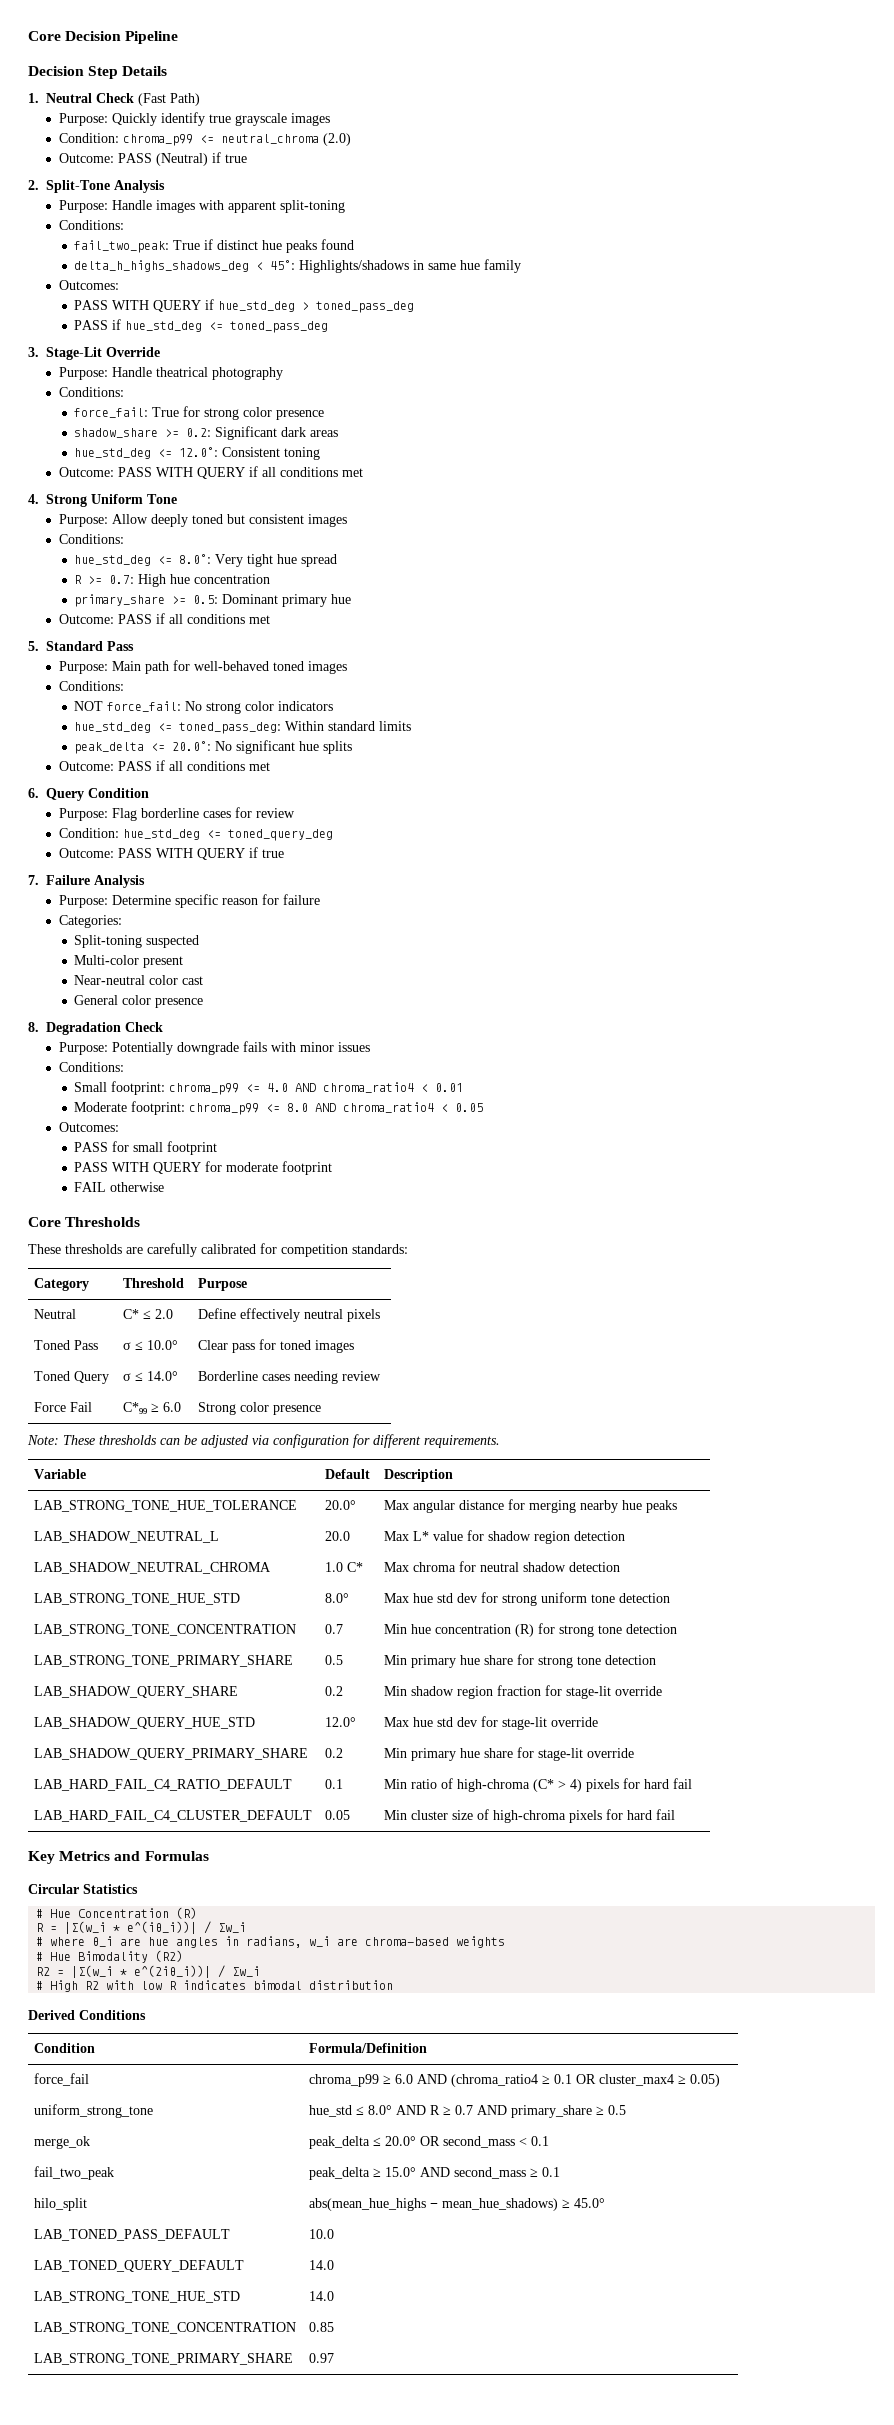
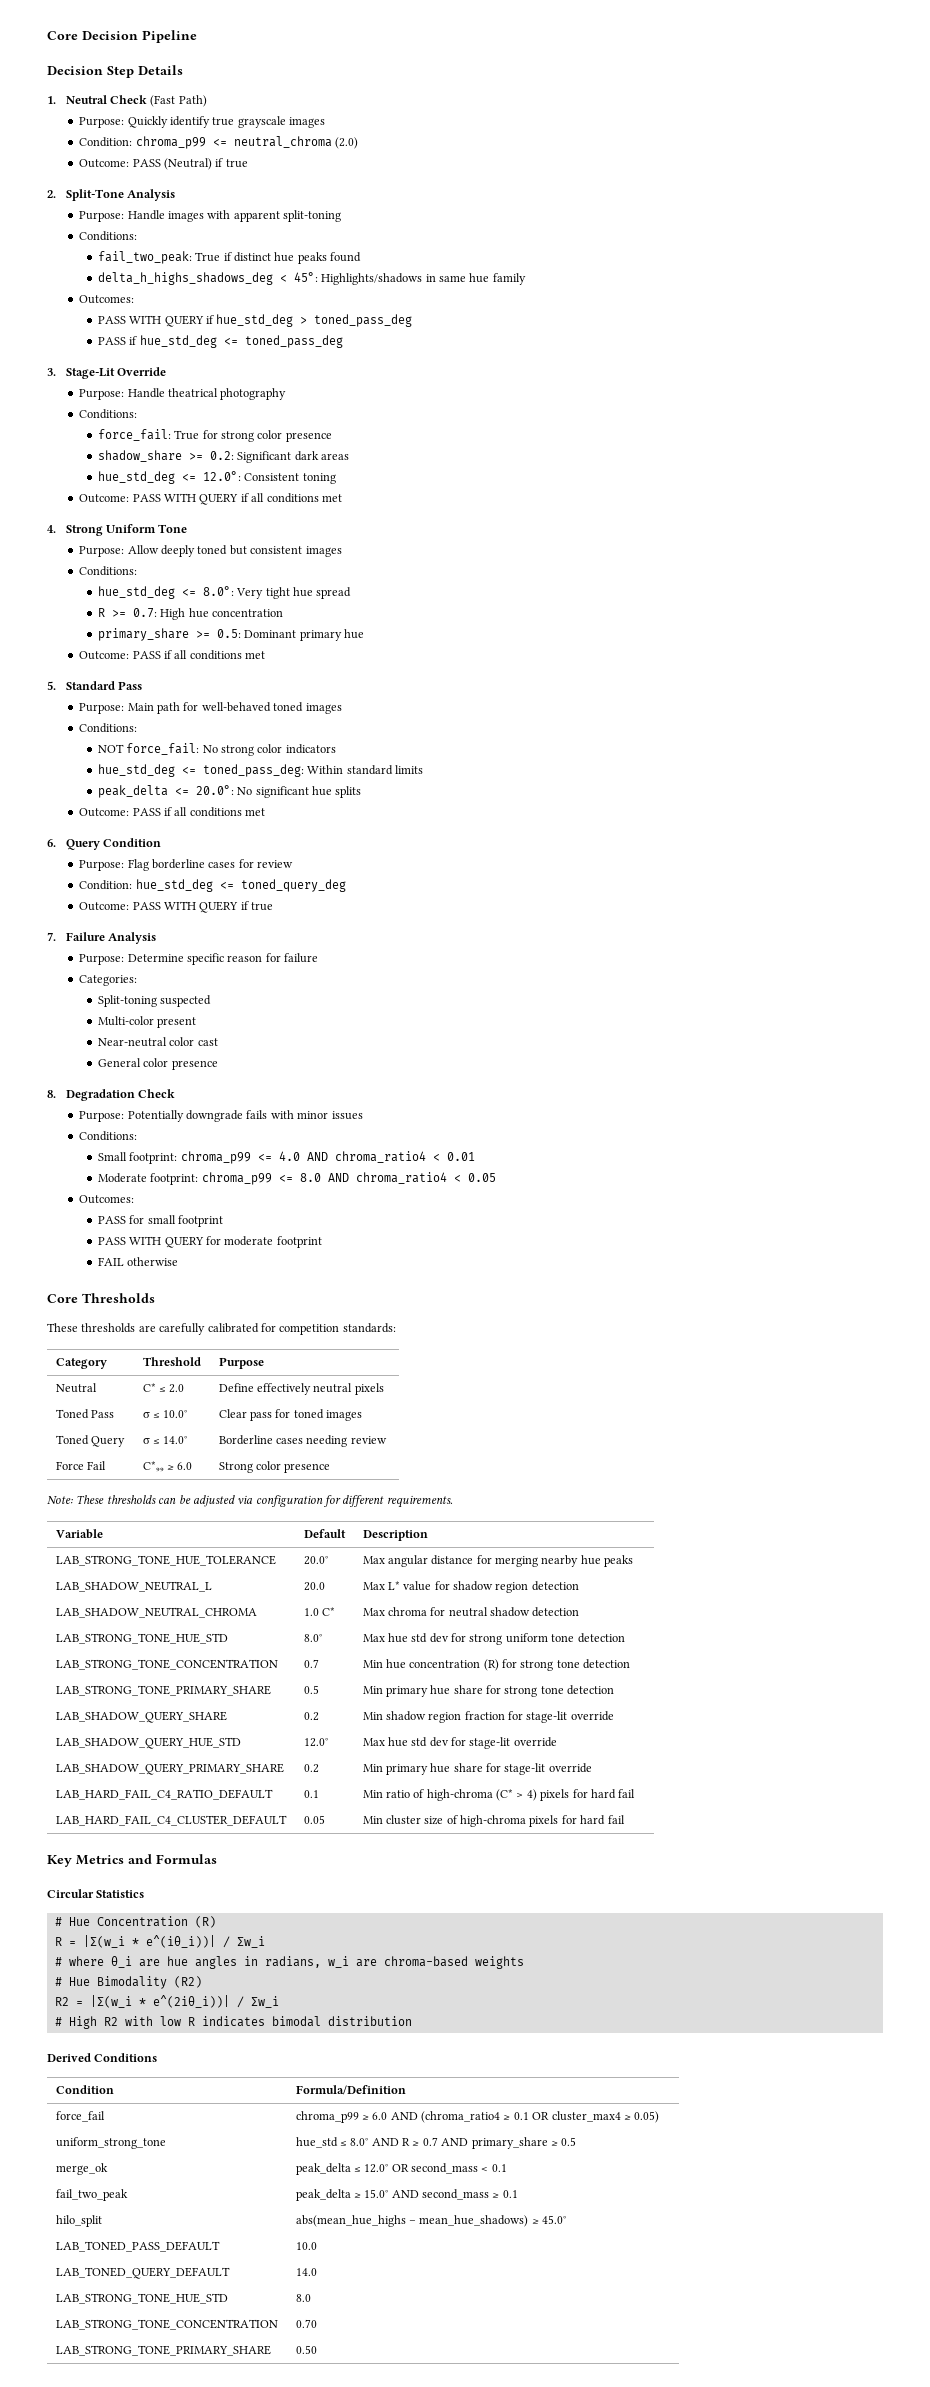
- merge_ok | peak_delta ≤ 20.0° OR second_mass < 0.1
+ merge_ok | peak_delta ≤ 12.0° OR second_mass < 0.1
- LAB_STRONG_TONE_HUE_STD | 14.0
- LAB_STRONG_TONE_CONCENTRATION | 0.85
- LAB_STRONG_TONE_PRIMARY_SHARE | 0.97
+ LAB_STRONG_TONE_HUE_STD | 8.0
+ LAB_STRONG_TONE_CONCENTRATION | 0.70
+ LAB_STRONG_TONE_PRIMARY_SHARE | 0.50

